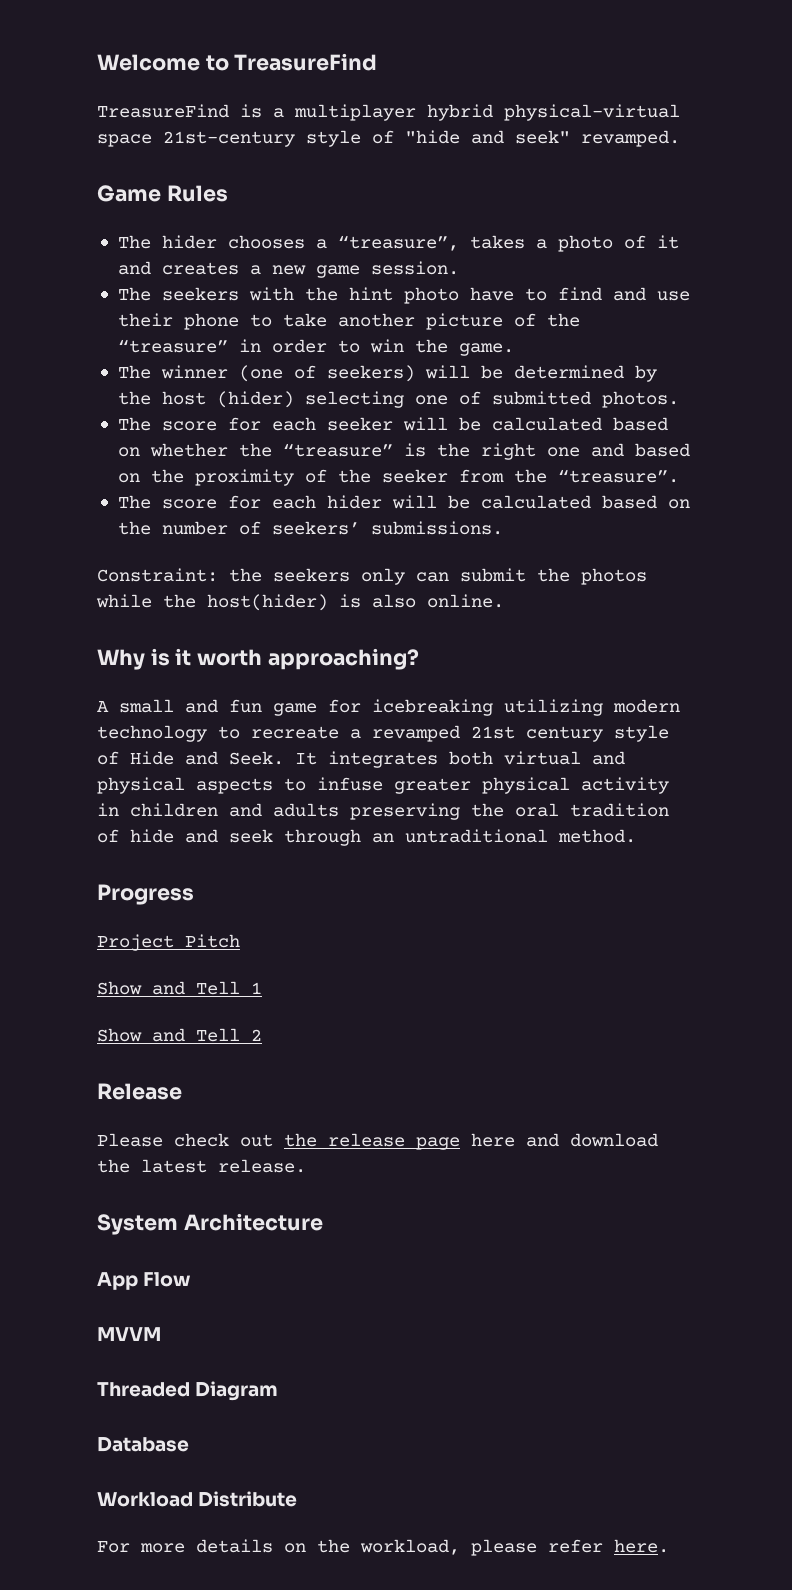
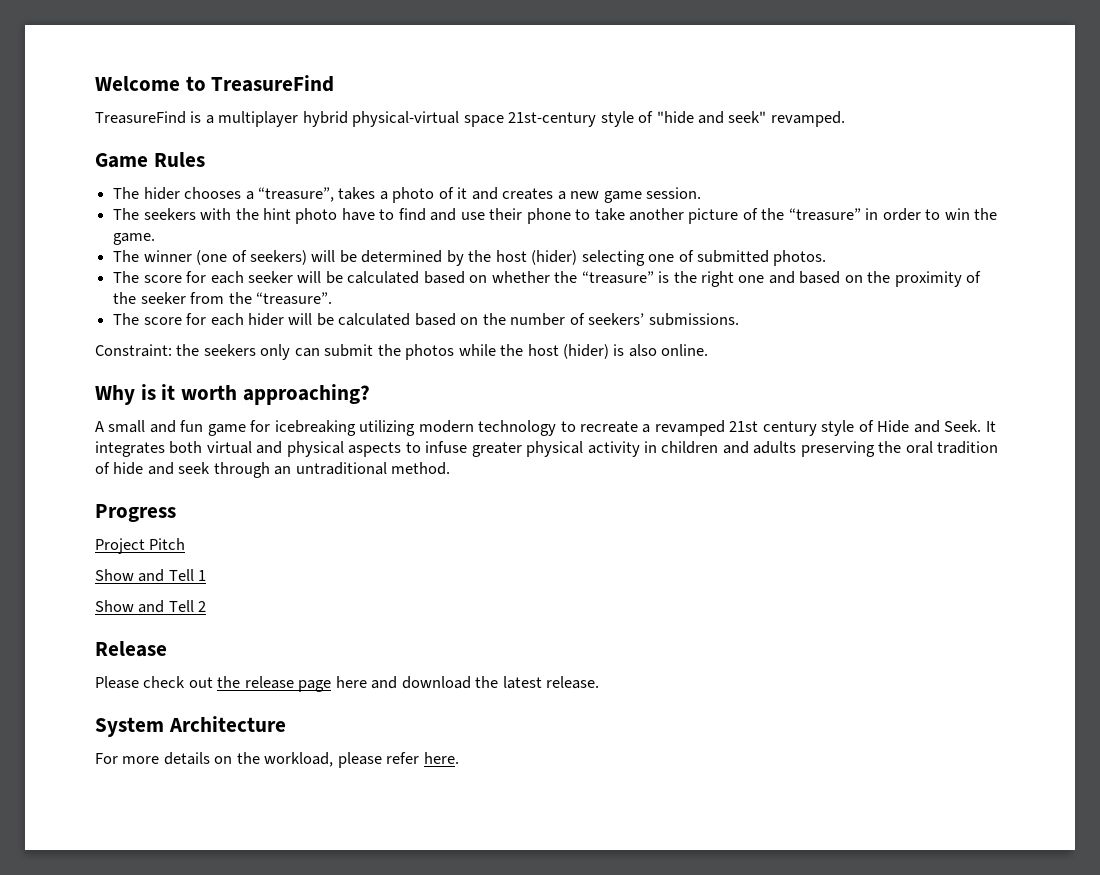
- Constraint: the seekers only can submit the photos while the host(hider) is also online.
+ Constraint: the seekers only can submit the photos while the host (hider) is also online.
- App Flow
- MVVM
- Threaded Diagram
- Database
- Workload Distribute

